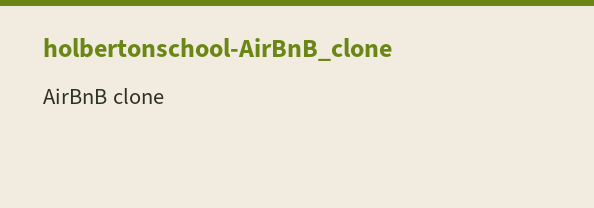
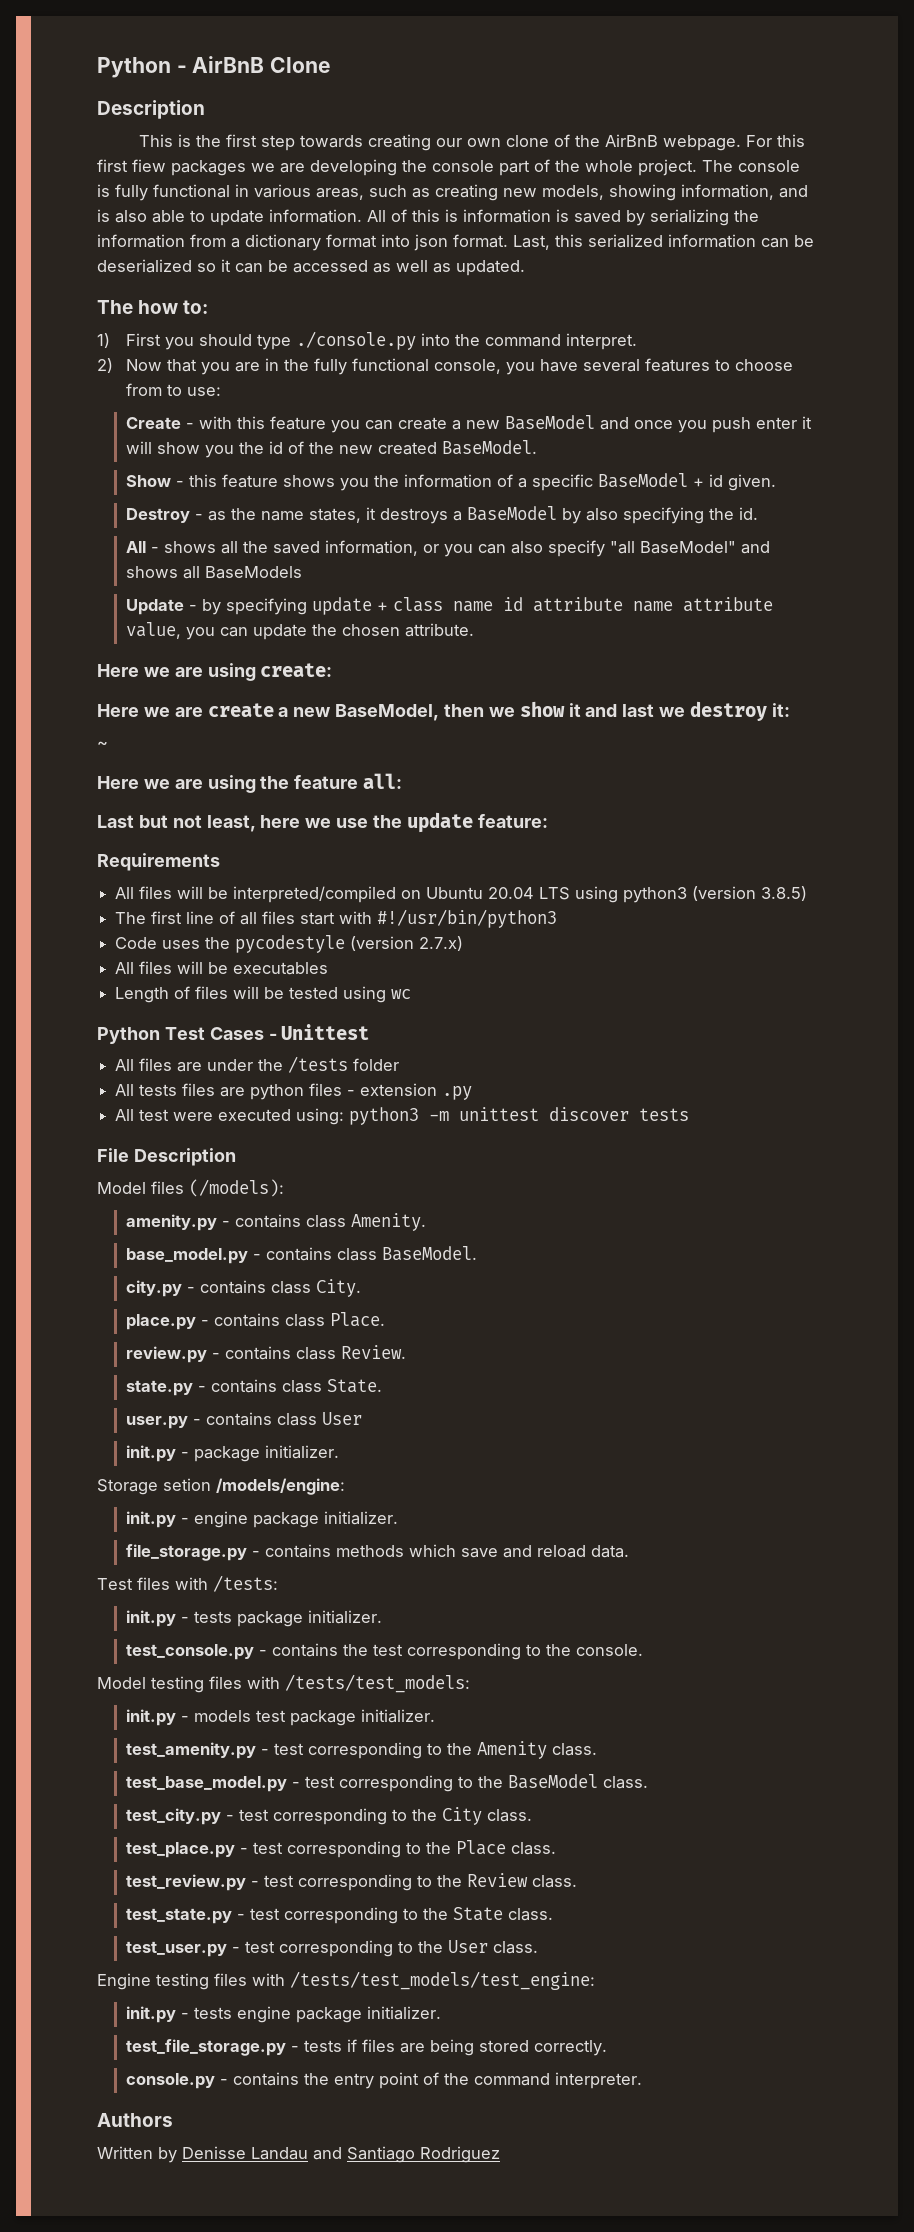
- holbertonschool-AirBnB_clone
- AirBnB clone
+ Python - AirBnB Clone
+ Description
+ This is the first step towards creating our own clone of the AirBnB webpage. For this first fiew packages we are developing the console part of the whole project. The console is fully functional in various areas, such as creating new models, showing information, and is also able to update information. All of this is information is saved by serializing the information from a dictionary format into json format. Last, this serialized information can be deserialized so it can be accessed as well as updated.
+ The how to:
+ 1) First you should type ./console.py into the command interpret.
+ 2) Now that you are in the fully functional console, you have several features to choose from to use:
+ Create - with this feature you can create a new BaseModel and once you push enter it will show you the id of the new created BaseModel.
+ Show - this feature shows you the information of a specific BaseModel + id given.
+ Destroy - as the name states, it destroys a BaseModel by also specifying the id.
+ All - shows all the saved information, or you can also specify "all BaseModel" and shows all BaseModels
+ Update - by specifying update + class name id attribute name attribute value, you can update the chosen attribute.
+ Here we are using create:
+ Here we are create a new BaseModel, then we show it and last we destroy it:
+ ~
+ Here we are using the feature all:
+ Last but not least, here we use the update feature:
+ Requirements
+ All files will be interpreted/compiled on Ubuntu 20.04 LTS using python3 (version 3.8.5)
+ The first line of all files start with #!/usr/bin/python3
+ Code uses the pycodestyle (version 2.7.x)
+ All files will be executables
+ Length of files will be tested using wc
+ Python Test Cases - Unittest
+ All files are under the /tests folder
+ All tests files are python files - extension .py
+ All test were executed using: python3 -m unittest discover tests
+ File Description
+ Model files (/models):
+ amenity.py - contains class Amenity.
+ base_model.py - contains class BaseModel.
+ city.py - contains class City.
+ place.py - contains class Place.
+ review.py - contains class Review.
+ state.py - contains class State.
+ user.py - contains class User
+ init.py - package initializer.
+ Storage setion /models/engine:
+ init.py - engine package initializer.
+ file_storage.py - contains methods which save and reload data.
+ Test files with /tests:
+ init.py - tests package initializer.
+ test_console.py - contains the test corresponding to the console.
+ Model testing files with /tests/test_models:
+ init.py - models test package initializer.
+ test_amenity.py - test corresponding to the Amenity class.
+ test_base_model.py - test corresponding to the BaseModel class.
+ test_city.py - test corresponding to the City class.
+ test_place.py - test corresponding to the Place class.
+ test_review.py - test corresponding to the Review class.
+ test_state.py - test corresponding to the State class.
+ test_user.py - test corresponding to the User class.
+ Engine testing files with /tests/test_models/test_engine:
+ init.py - tests engine package initializer.
+ test_file_storage.py - tests if files are being stored correctly.
+ console.py - contains the entry point of the command interpreter.
+ Authors
+ Written by Denisse Landau and Santiago Rodriguez

